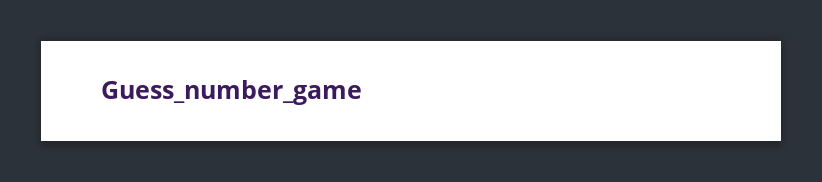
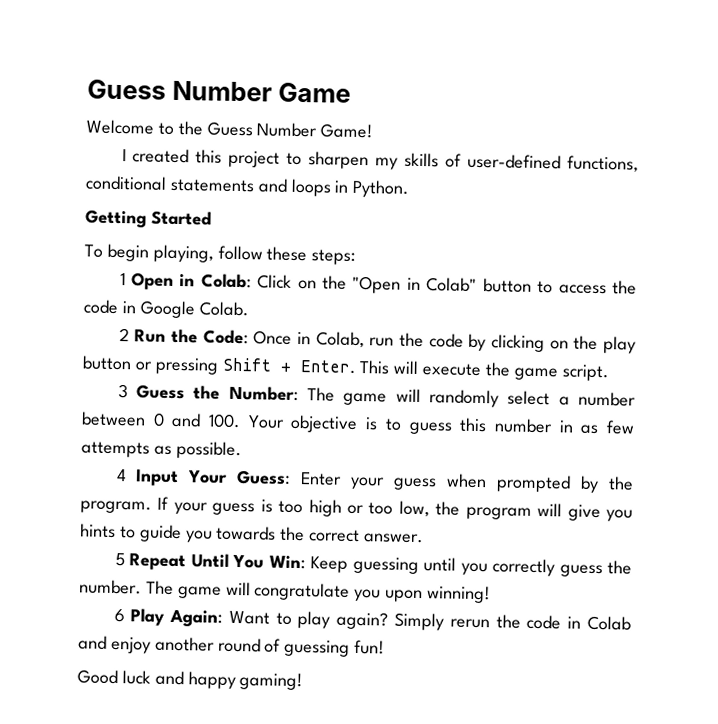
- Guess_number_game
+ Guess Number Game
+ Welcome to the Guess Number Game!
+ I created this project to sharpen my skills of user-defined functions, conditional statements and loops in Python.
+ Getting Started
+ To begin playing, follow these steps:
+ 1 Open in Colab: Click on the "Open in Colab" button to access the code in Google Colab.
+ 2 Run the Code: Once in Colab, run the code by clicking on the play button or pressing Shift + Enter. This will execute the game script.
+ 3 Guess the Number: The game will randomly select a number between 0 and 100. Your objective is to guess this number in as few attempts as possible.
+ 4 Input Your Guess: Enter your guess when prompted by the program. If your guess is too high or too low, the program will give you hints to guide you towards the correct answer.
+ 5 Repeat Until You Win: Keep guessing until you correctly guess the number. The game will congratulate you upon winning!
+ 6 Play Again: Want to play again? Simply rerun the code in Colab and enjoy another round of guessing fun!
+ Good luck and happy gaming!

